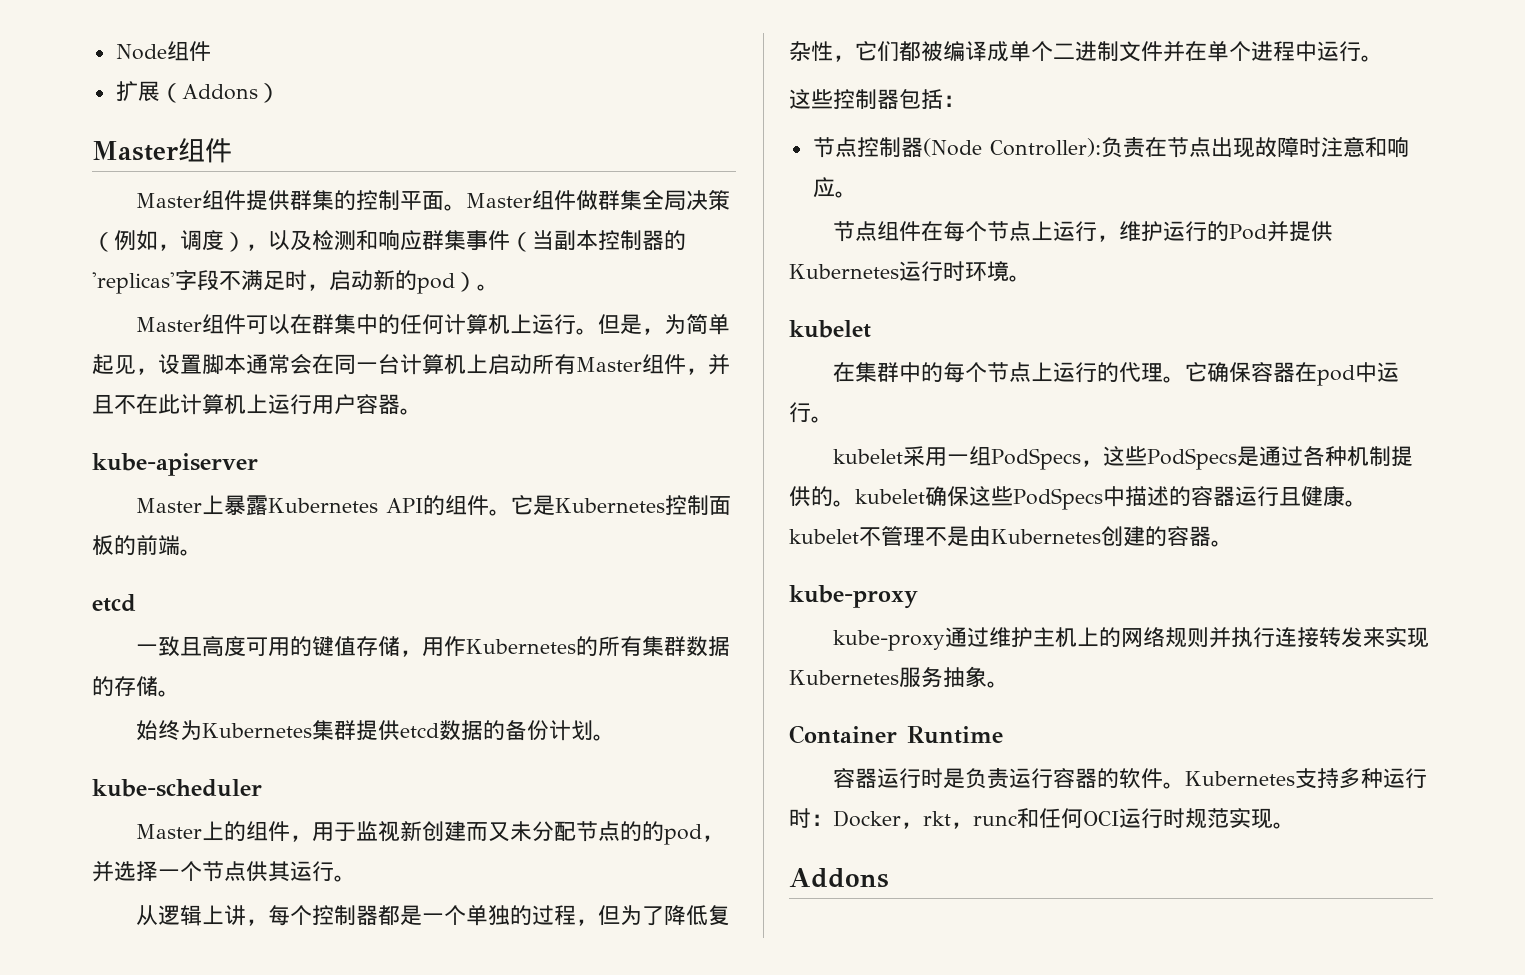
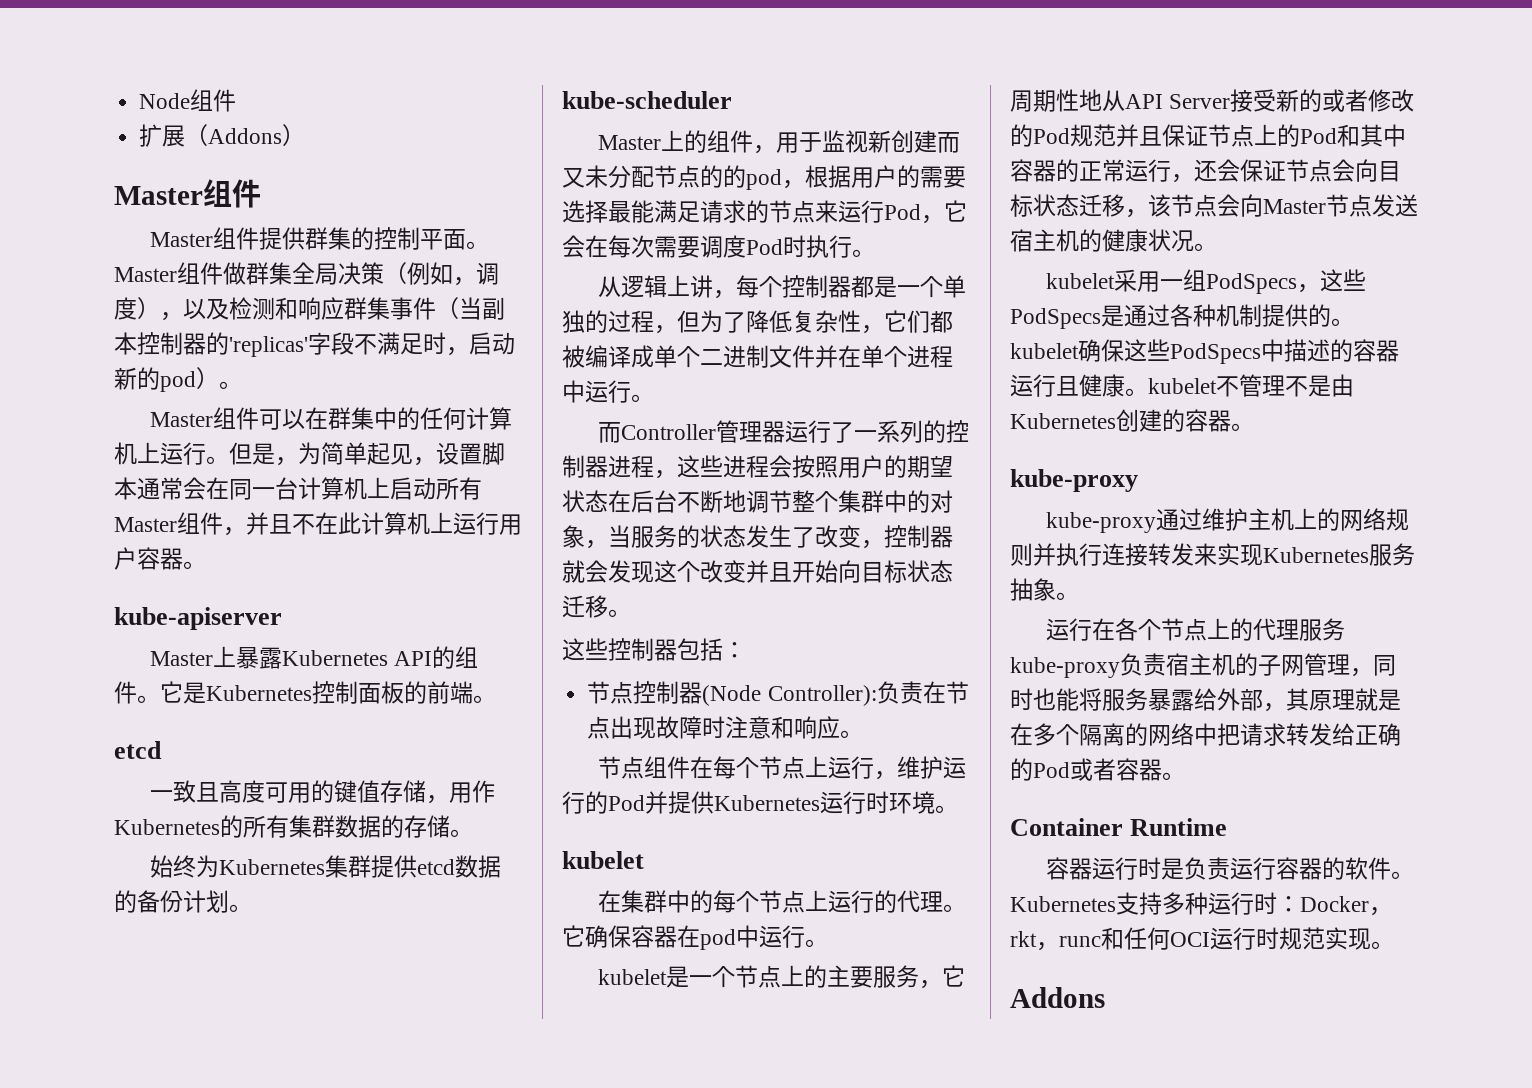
- Master上的组件，用于监视新创建而又未分配节点的的pod，并选择一个节点供其运行。
+ Master上的组件，用于监视新创建而又未分配节点的的pod，根据用户的需要选择最能满足请求的节点来运行Pod，它会在每次需要调度Pod时执行。
+ 而Controller管理器运行了一系列的控制器进程，这些进程会按照用户的期望状态在后台不断地调节整个集群中的对象，当服务的状态发生了改变，控制器就会发现这个改变并且开始向目标状态迁移。
+ kubelet是一个节点上的主要服务，它周期性地从API Server接受新的或者修改的Pod规范并且保证节点上的Pod和其中容器的正常运行，还会保证节点会向目标状态迁移，该节点会向Master节点发送宿主机的健康状况。
+ 运行在各个节点上的代理服务kube-proxy负责宿主机的子网管理，同时也能将服务暴露给外部，其原理就是在多个隔离的网络中把请求转发给正确的Pod或者容器。

